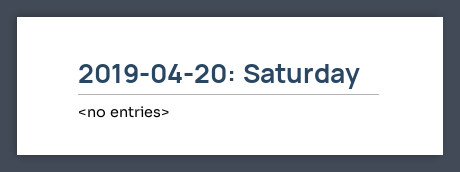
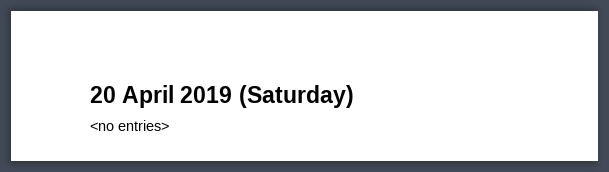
- 2019-04-20: Saturday
+ 20 April 2019 (Saturday)

